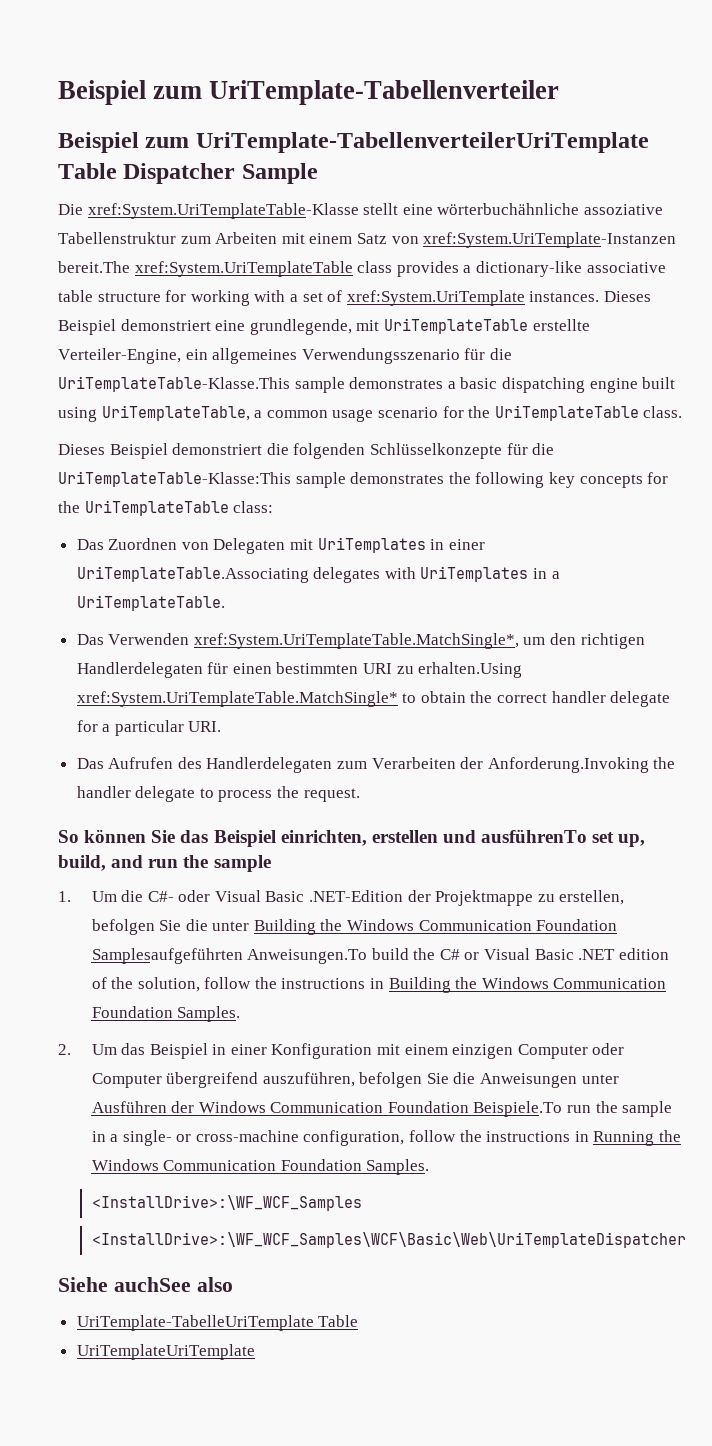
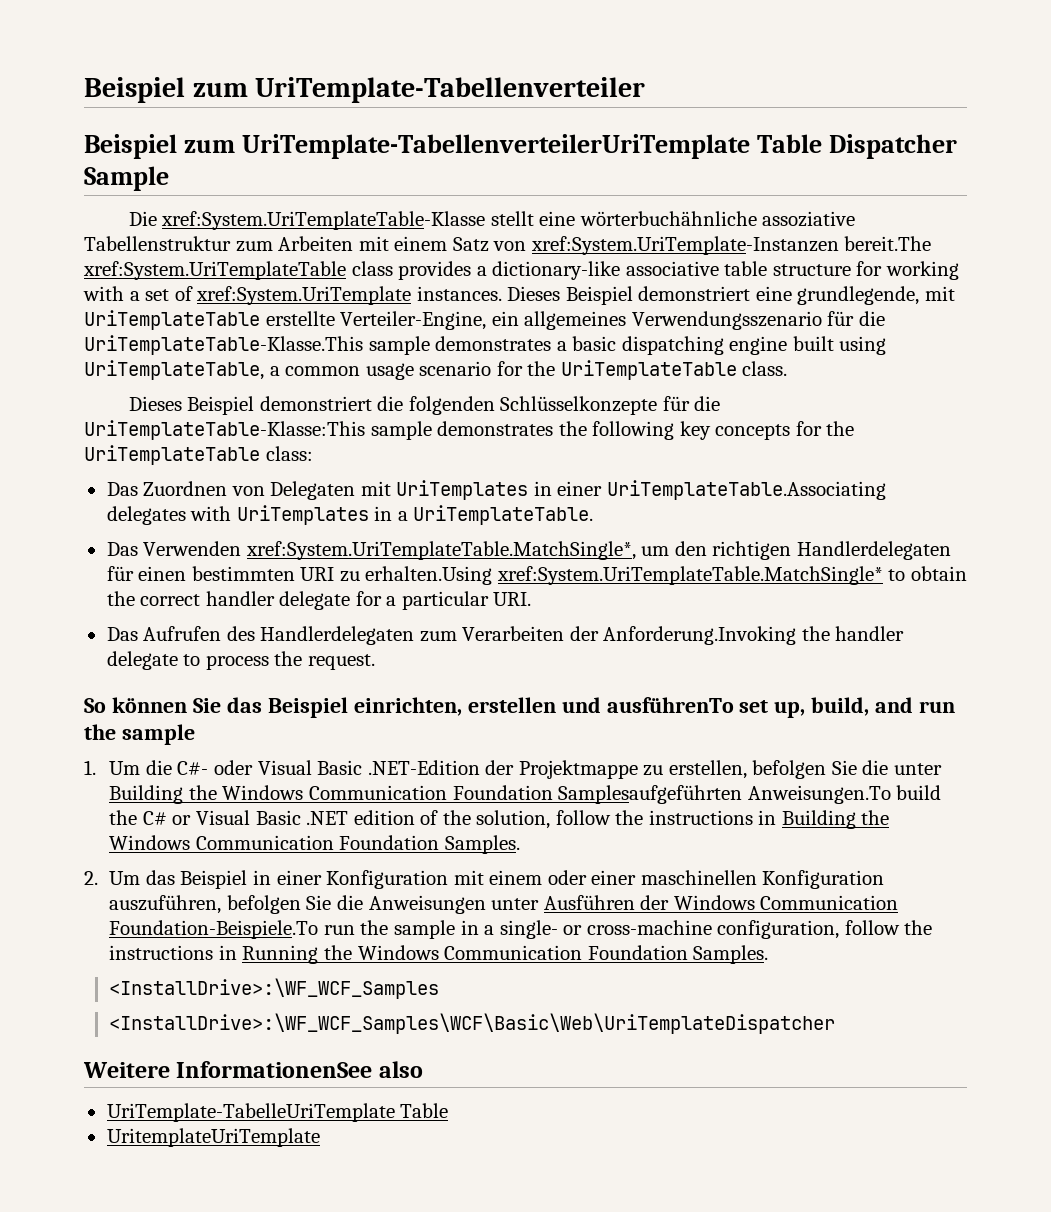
- 2. Um das Beispiel in einer Konfiguration mit einem einzigen Computer oder Computer übergreifend auszuführen, befolgen Sie die Anweisungen unter Ausführen der Windows Communication Foundation Beispiele.To run the sample in a single- or cross-machine configuration, follow the instructions in Running the Windows Communication Foundation Samples.
+ 2. Um das Beispiel in einer Konfiguration mit einem oder einer maschinellen Konfiguration auszuführen, befolgen Sie die Anweisungen unter Ausführen der Windows Communication Foundation-Beispiele.To run the sample in a single- or cross-machine configuration, follow the instructions in Running the Windows Communication Foundation Samples.
- Siehe auchSee also
+ Weitere InformationenSee also
- UriTemplateUriTemplate
+ UritemplateUriTemplate

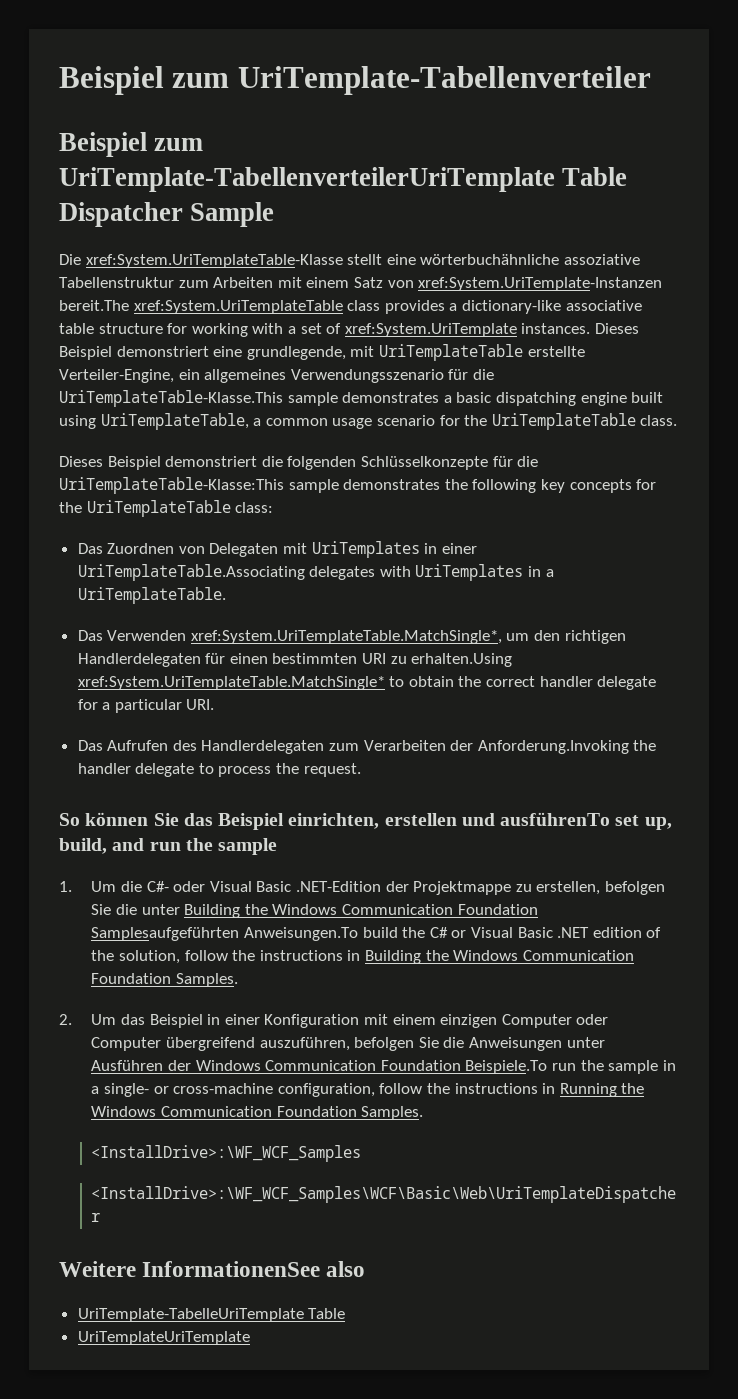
- 2. Um das Beispiel in einer Konfiguration mit einem oder einer maschinellen Konfiguration auszuführen, befolgen Sie die Anweisungen unter Ausführen der Windows Communication Foundation-Beispiele.To run the sample in a single- or cross-machine configuration, follow the instructions in Running the Windows Communication Foundation Samples.
+ 2. Um das Beispiel in einer Konfiguration mit einem einzigen Computer oder Computer übergreifend auszuführen, befolgen Sie die Anweisungen unter Ausführen der Windows Communication Foundation Beispiele.To run the sample in a single- or cross-machine configuration, follow the instructions in Running the Windows Communication Foundation Samples.
- UritemplateUriTemplate
+ UriTemplateUriTemplate

